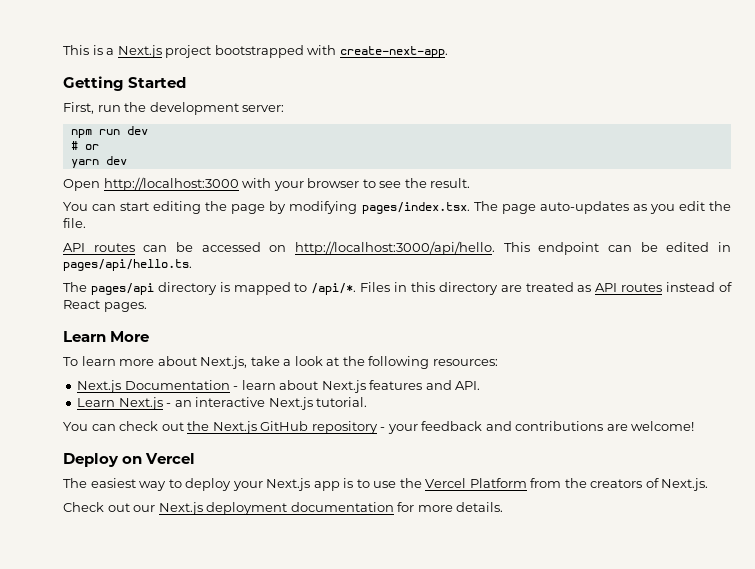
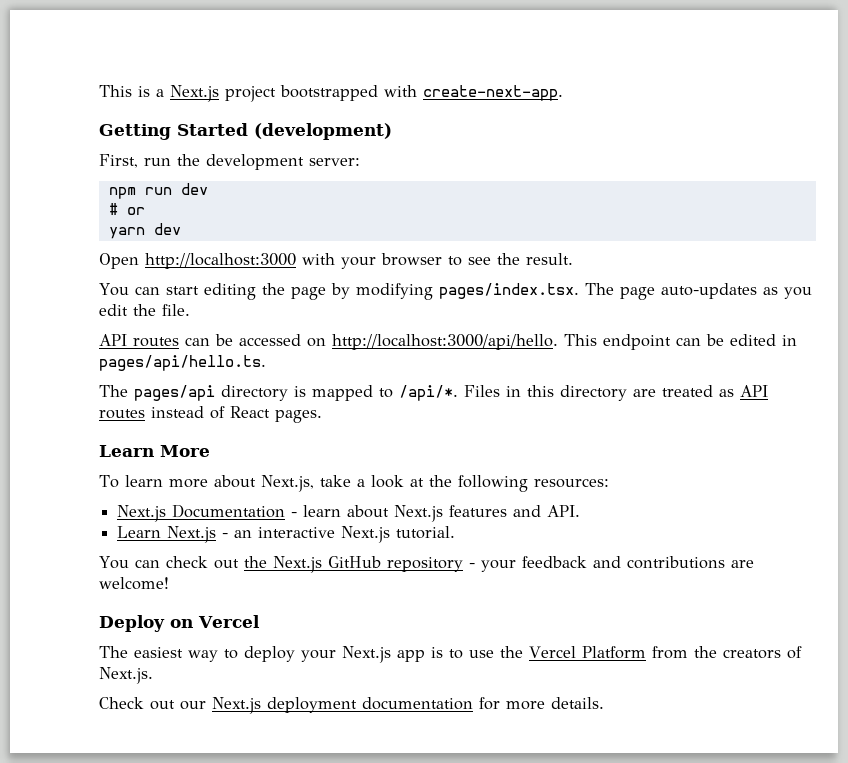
- Getting Started
+ Getting Started (development)

